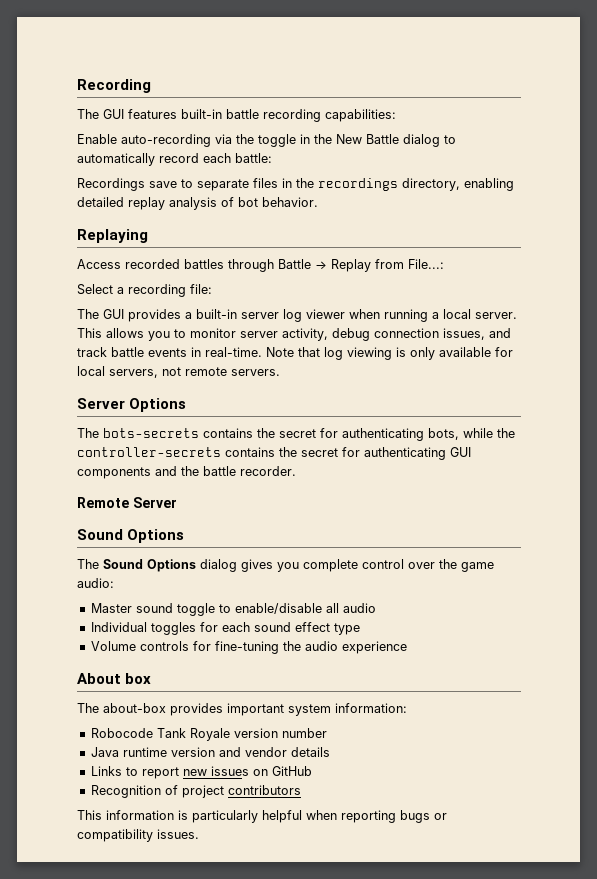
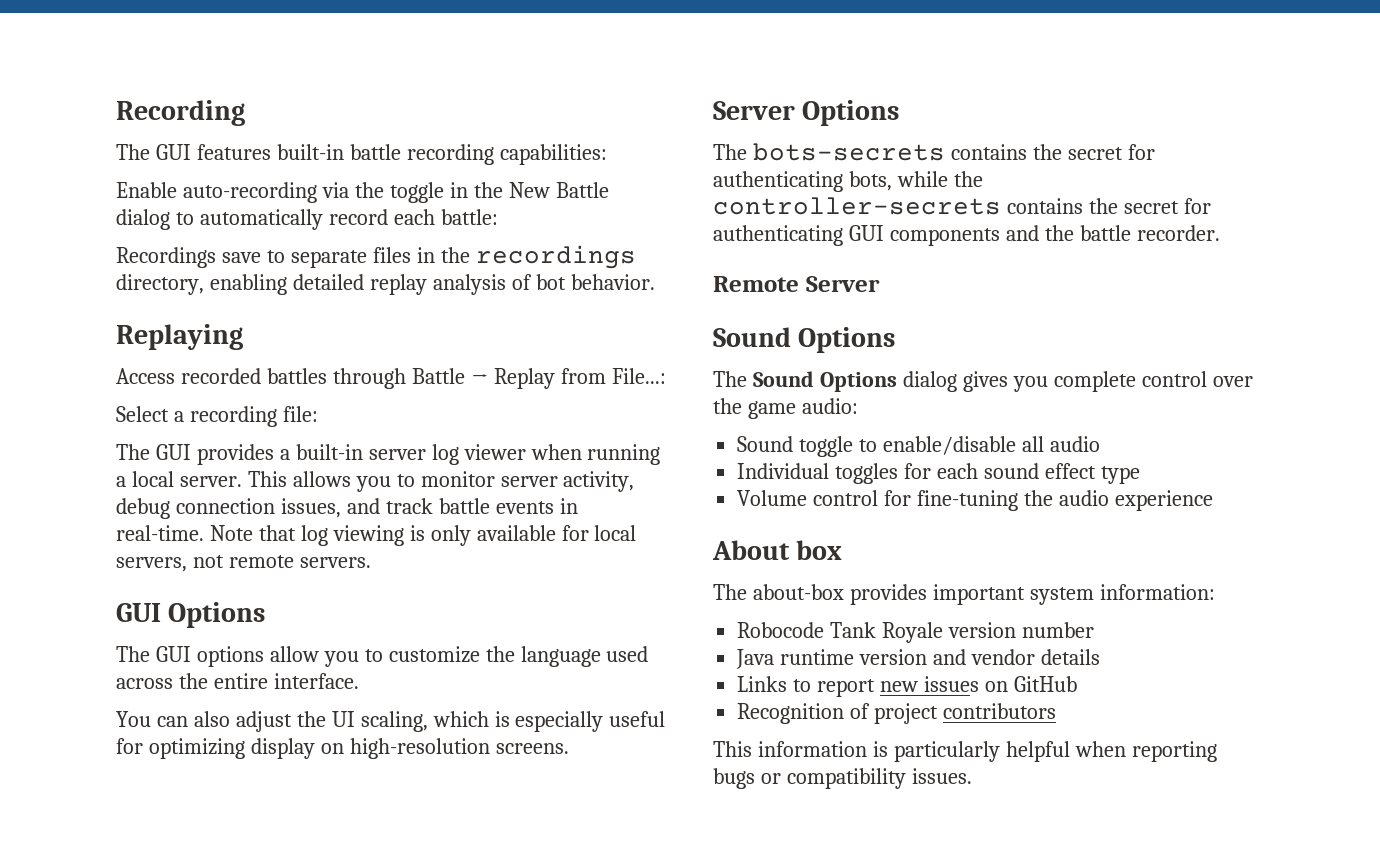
+ GUI Options
+ The GUI options allow you to customize the language used across the entire interface.
+ You can also adjust the UI scaling, which is especially useful for optimizing display on high-resolution screens.
- Master sound toggle to enable/disable all audio
+ Sound toggle to enable/disable all audio
- Volume controls for fine-tuning the audio experience
+ Volume control for fine-tuning the audio experience

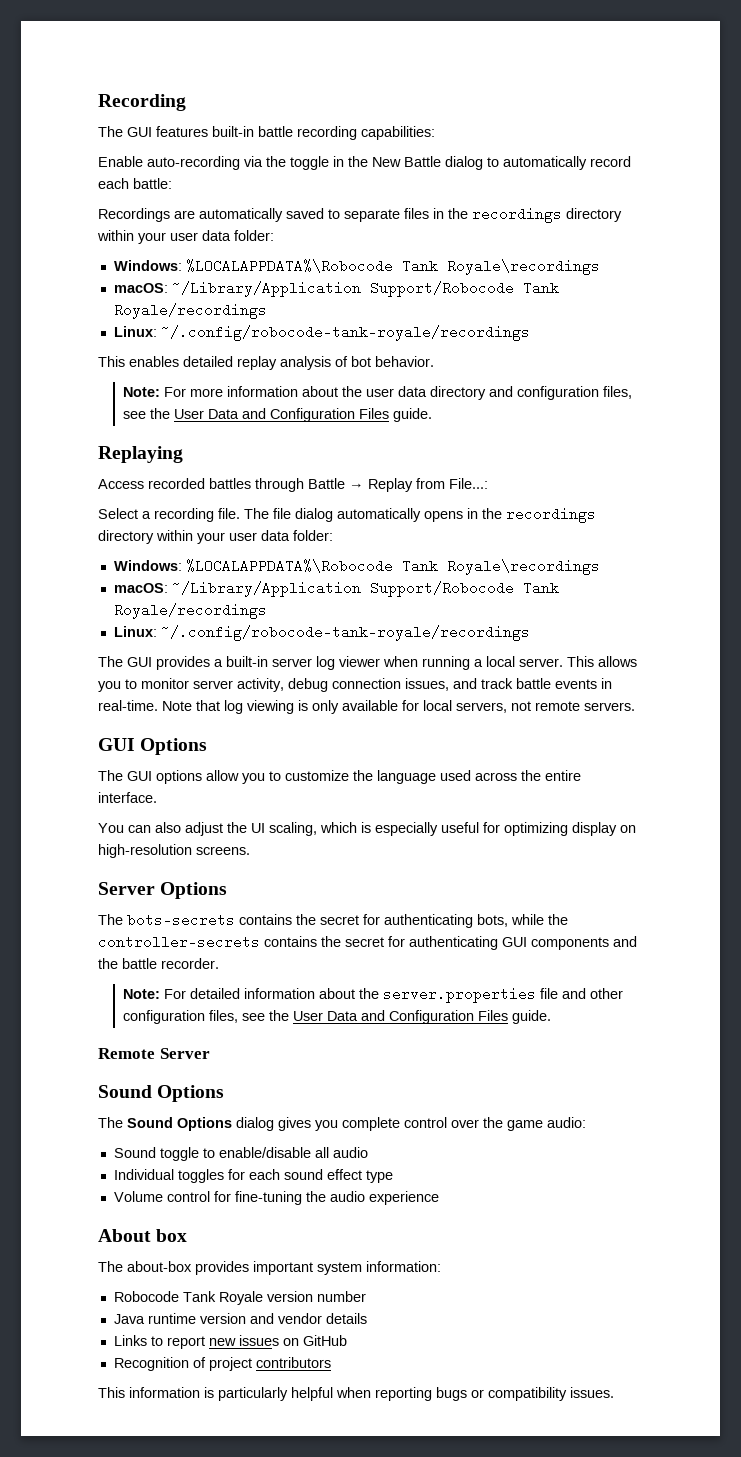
- Recordings save to separate files in the recordings directory, enabling detailed replay analysis of bot behavior.
+ Recordings are automatically saved to separate files in the recordings directory within your user data folder:
+ Windows: %LOCALAPPDATA%\Robocode Tank Royale\recordings
+ macOS: ~/Library/Application Support/Robocode Tank Royale/recordings
+ Linux: ~/.config/robocode-tank-royale/recordings
+ This enables detailed replay analysis of bot behavior.
+ Note: For more information about the user data directory and configuration files, see the User Data and Configuration Files guide.
- Select a recording file:
+ Select a recording file. The file dialog automatically opens in the recordings directory within your user data folder:
+ Windows: %LOCALAPPDATA%\Robocode Tank Royale\recordings
+ macOS: ~/Library/Application Support/Robocode Tank Royale/recordings
+ Linux: ~/.config/robocode-tank-royale/recordings
+ Note: For detailed information about the server.properties file and other configuration files, see the User Data and Configuration Files guide.

